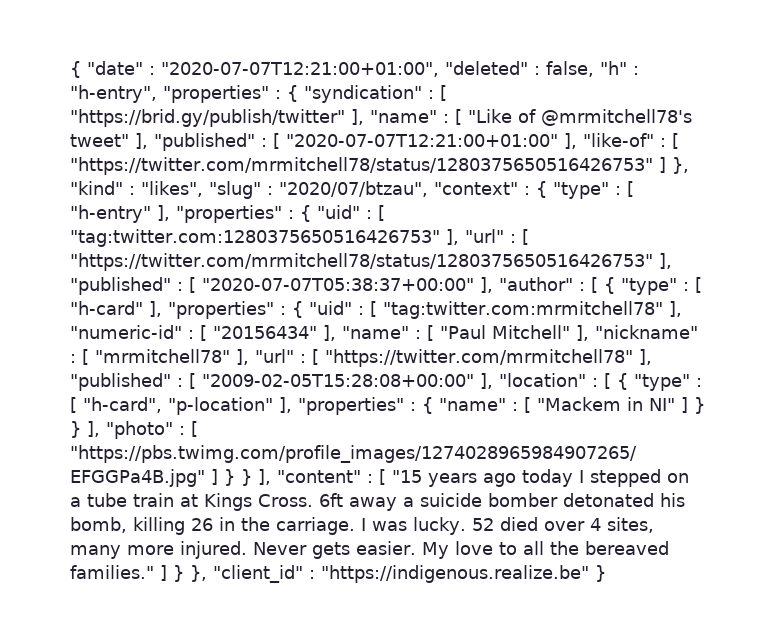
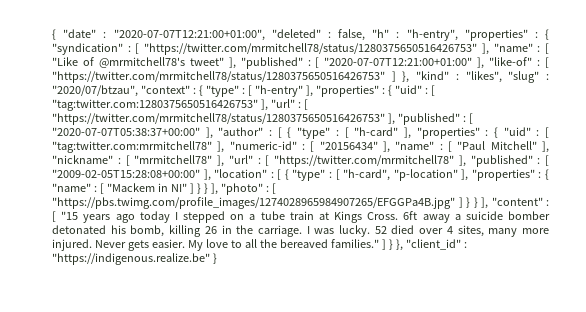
- [ "https://brid.gy/publish/twitter" ], "name" :
+ [ "https://twitter.com/mrmitchell78/status/1280375650516426753" ], "name" :

